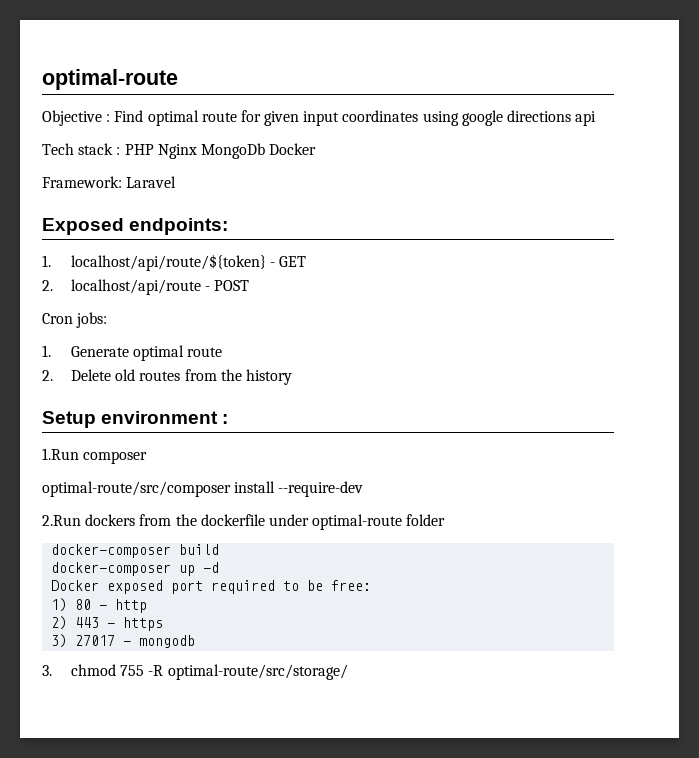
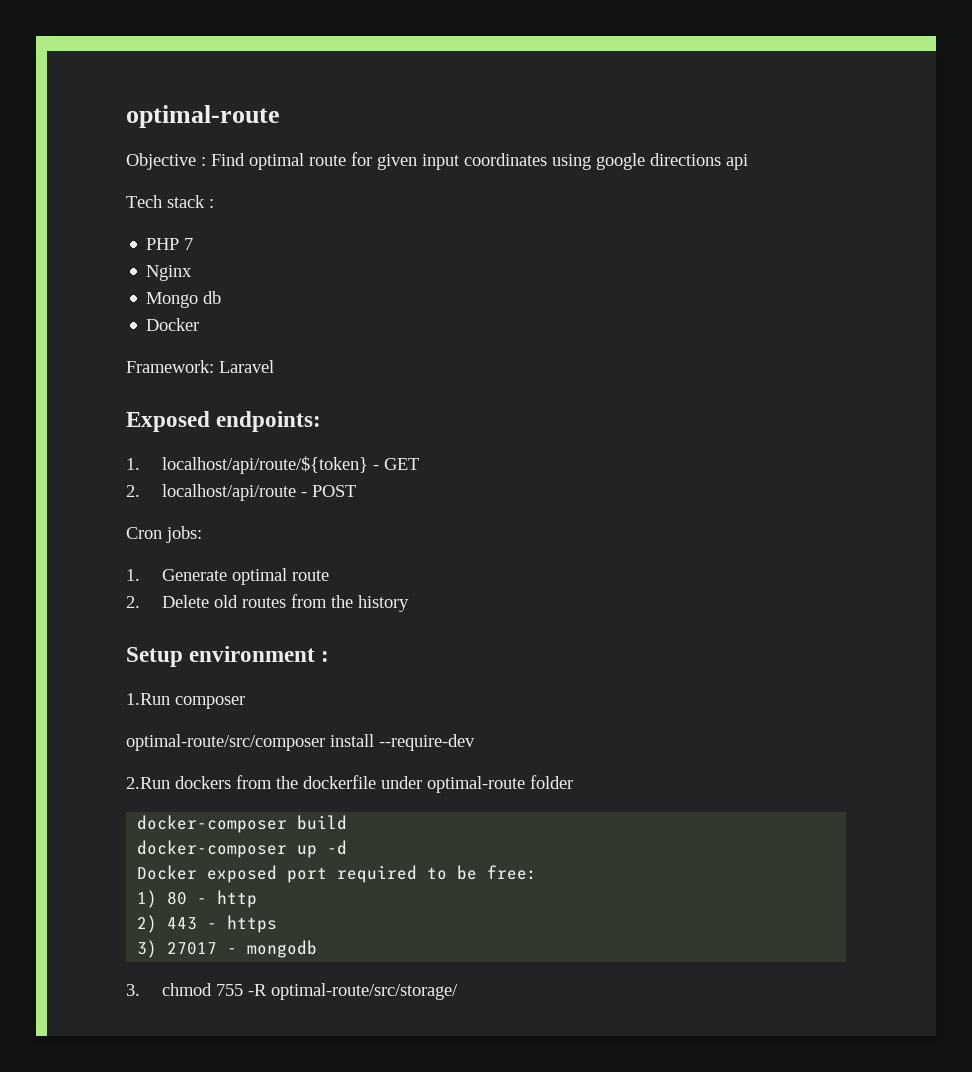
- Tech stack : PHP Nginx MongoDb Docker
+ Tech stack :
+ PHP 7
+ Nginx
+ Mongo db
+ Docker

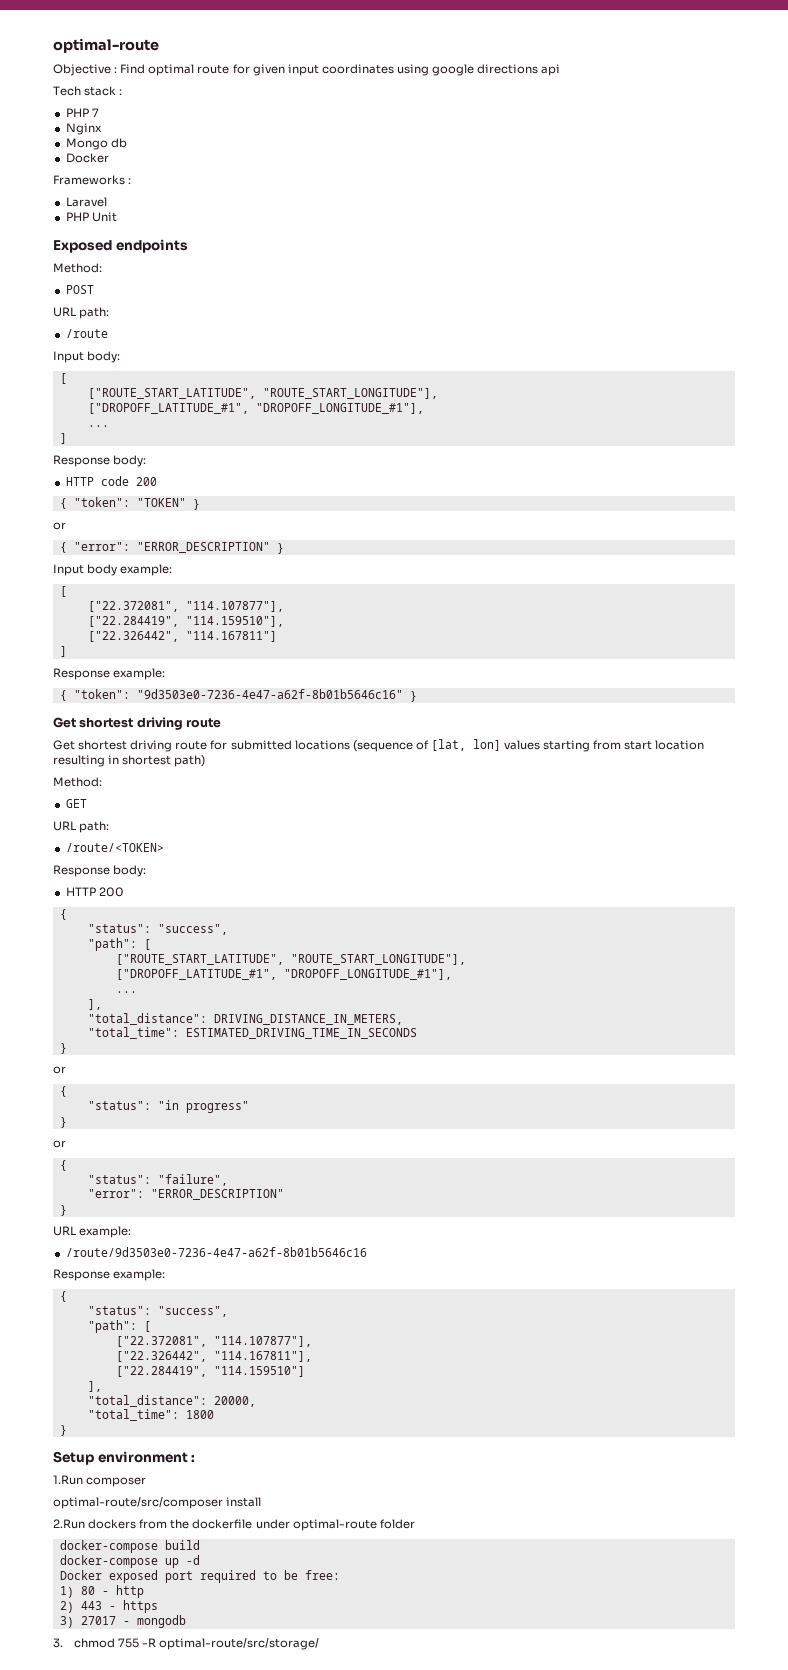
- Framework: Laravel
+ Frameworks :
+ Laravel
+ PHP Unit
- Exposed endpoints:
- 1. localhost/api/route/${token} - GET
- 2. localhost/api/route - POST
- Cron jobs:
- 1. Generate optimal route
- 2. Delete old routes from the history
+ Exposed endpoints
+ Method:
+ POST
+ URL path:
+ /route
+ Input body:
+ [
+ ["ROUTE_START_LATITUDE", "ROUTE_START_LONGITUDE"],
+ ["DROPOFF_LATITUDE_#1", "DROPOFF_LONGITUDE_#1"],
+ ...
+ ]
+ Response body:
+ HTTP code 200
+ { "token": "TOKEN" }
+ or
+ { "error": "ERROR_DESCRIPTION" }
+ Input body example:
+ [
+ ["22.372081", "114.107877"],
+ ["22.284419", "114.159510"],
+ ["22.326442", "114.167811"]
+ ]
+ Response example:
+ { "token": "9d3503e0-7236-4e47-a62f-8b01b5646c16" }
+ Get shortest driving route
+ Get shortest driving route for submitted locations (sequence of [lat, lon] values starting from start location resulting in shortest path)
+ Method:
+ GET
+ URL path:
+ /route/<TOKEN>
+ Response body:
+ HTTP 200
+ {
+ "status": "success",
+ "path": [
+ ["ROUTE_START_LATITUDE", "ROUTE_START_LONGITUDE"],
+ ["DROPOFF_LATITUDE_#1", "DROPOFF_LONGITUDE_#1"],
+ ...
+ ],
+ "total_distance": DRIVING_DISTANCE_IN_METERS,
+ "total_time": ESTIMATED_DRIVING_TIME_IN_SECONDS
+ }
+ or
+ {
+ "status": "in progress"
+ }
+ or
+ {
+ "status": "failure",
+ "error": "ERROR_DESCRIPTION"
+ }
+ URL example:
+ /route/9d3503e0-7236-4e47-a62f-8b01b5646c16
+ Response example:
+ {
+ "status": "success",
+ "path": [
+ ["22.372081", "114.107877"],
+ ["22.326442", "114.167811"],
+ ["22.284419", "114.159510"]
+ ],
+ "total_distance": 20000,
+ "total_time": 1800
+ }
- optimal-route/src/composer install --require-dev
+ optimal-route/src/composer install
- docker-composer build
+ docker-compose build
- docker-composer up -d
+ docker-compose up -d

